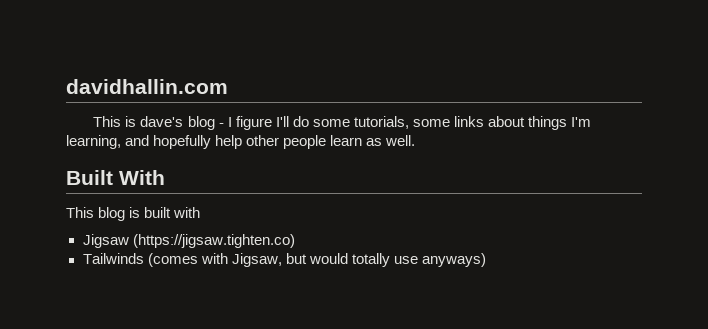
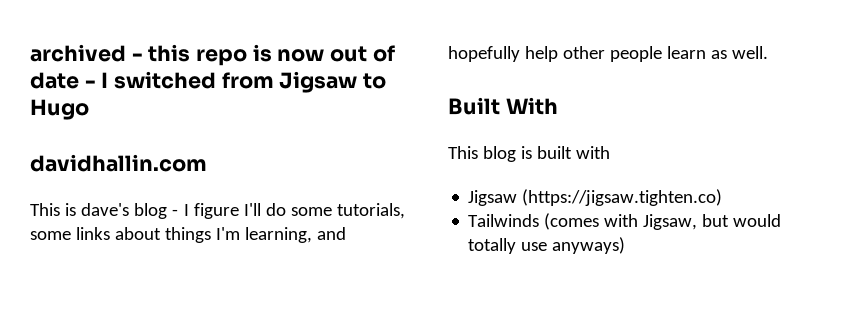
+ archived - this repo is now out of date - I switched from Jigsaw to Hugo

